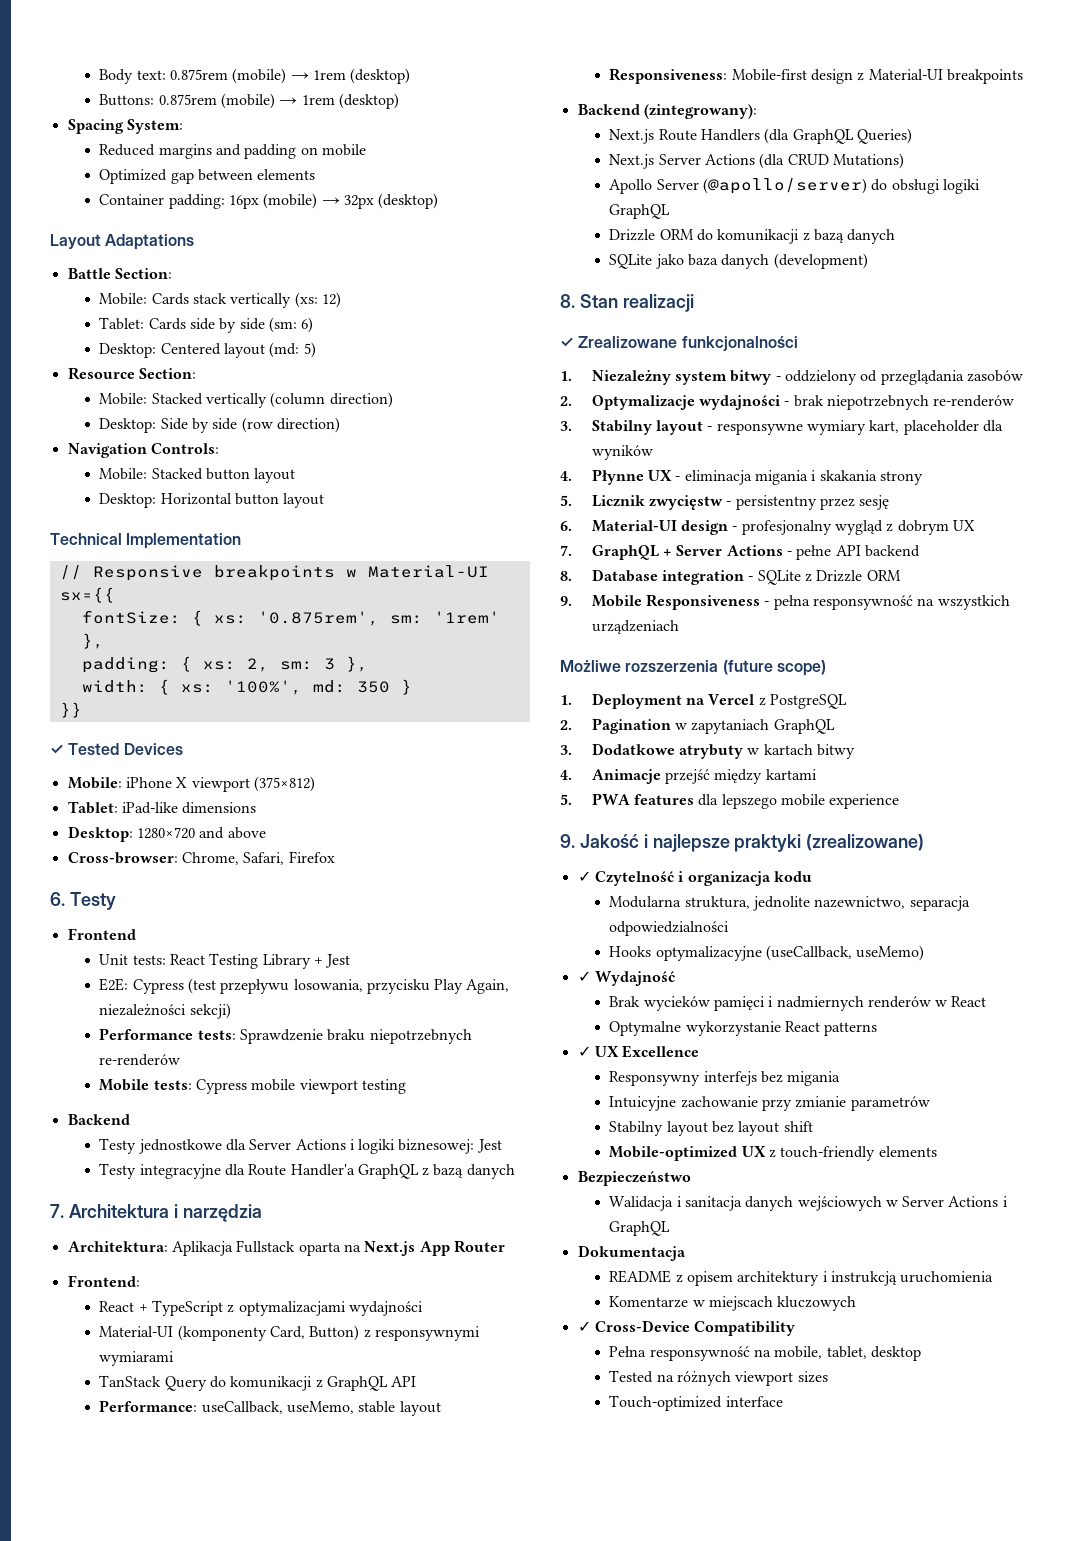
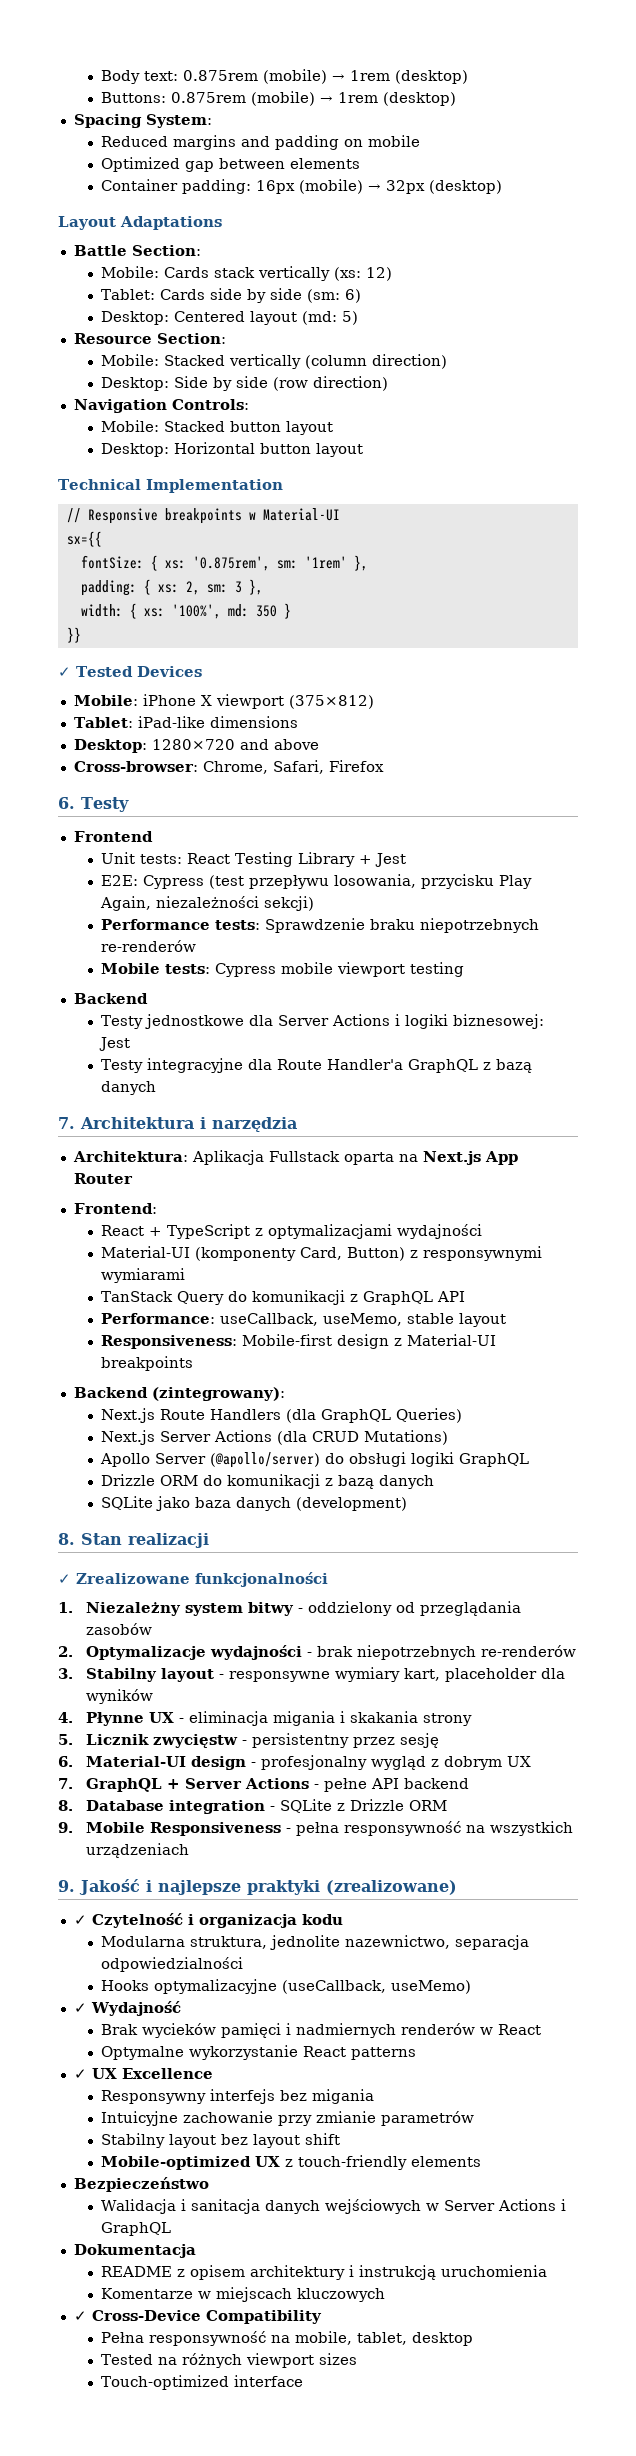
- Możliwe rozszerzenia (future scope)
- 1. Deployment na Vercel z PostgreSQL
- 2. Pagination w zapytaniach GraphQL
- 3. Dodatkowe atrybuty w kartach bitwy
- 4. Animacje przejść między kartami
- 5. PWA features dla lepszego mobile experience

